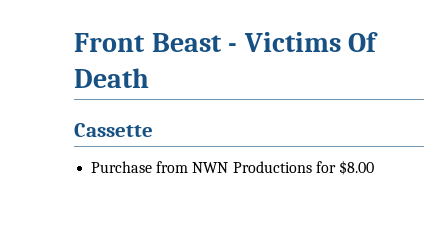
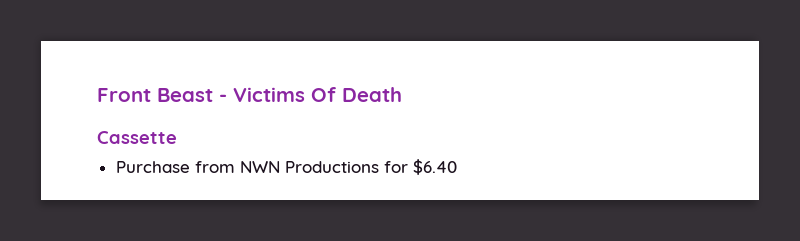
- Purchase from NWN Productions for $8.00
+ Purchase from NWN Productions for $6.40

